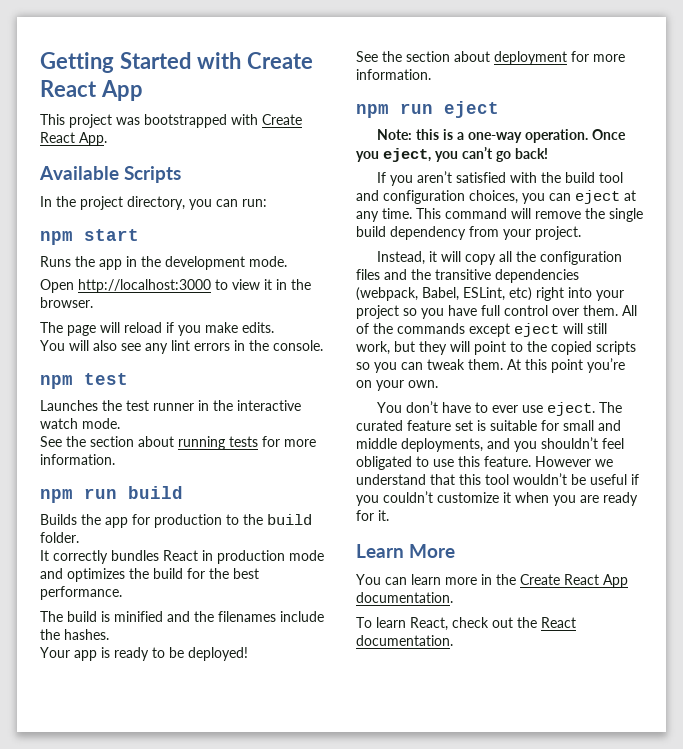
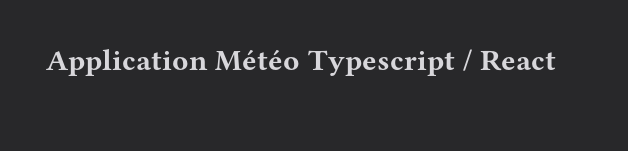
- Getting Started with Create React App
- This project was bootstrapped with Create React App.
- Available Scripts
- In the project directory, you can run:
- npm start
- Runs the app in the development mode.
- Open http://localhost:3000 to view it in the browser.
- The page will reload if you make edits.
- You will also see any lint errors in the console.
- npm test
- Launches the test runner in the interactive watch mode.
- See the section about running tests for more information.
- npm run build
- Builds the app for production to the build folder.
- It correctly bundles React in production mode and optimizes the build for the best performance.
- The build is minified and the filenames include the hashes.
- Your app is ready to be deployed!
- See the section about deployment for more information.
- npm run eject
- Note: this is a one-way operation. Once you eject, you can’t go back!
- If you aren’t satisfied with the build tool and configuration choices, you can eject at any time. This command will remove the single build dependency from your project.
- Instead, it will copy all the configuration files and the transitive dependencies (webpack, Babel, ESLint, etc) right into your project so you have full control over them. All of the commands except eject will still work, but they will point to the copied scripts so you can tweak them. At this point you’re on your own.
- You don’t have to ever use eject. The curated feature set is suitable for small and middle deployments, and you shouldn’t feel obligated to use this feature. However we understand that this tool wouldn’t be useful if you couldn’t customize it when you are ready for it.
- Learn More
- You can learn more in the Create React App documentation.
- To learn React, check out the React documentation.
+ Application Météo Typescript / React

